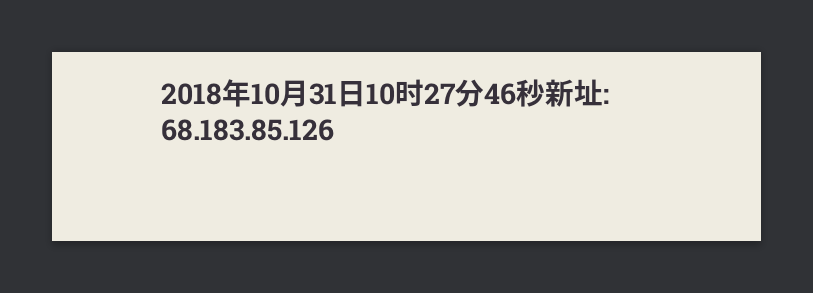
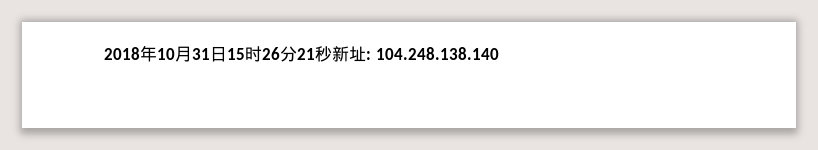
- 2018年10月31日10时27分46秒新址: 68.183.85.126
+ 2018年10月31日15时26分21秒新址: 104.248.138.140

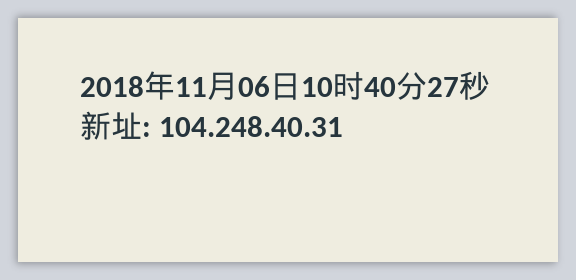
- 2018年10月31日15时26分21秒新址: 104.248.138.140
+ 2018年11月06日10时40分27秒新址: 104.248.40.31

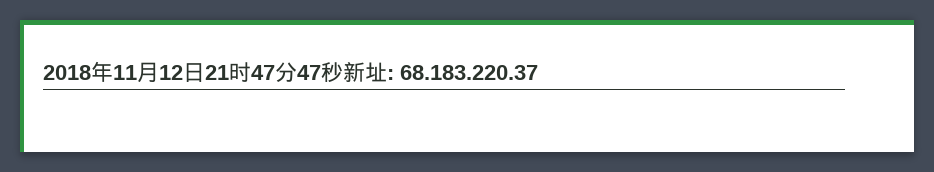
- 2018年11月06日10时40分27秒新址: 104.248.40.31
+ 2018年11月12日21时47分47秒新址: 68.183.220.37

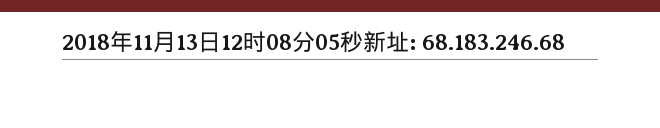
- 2018年11月12日21时47分47秒新址: 68.183.220.37
+ 2018年11月13日12时08分05秒新址: 68.183.246.68

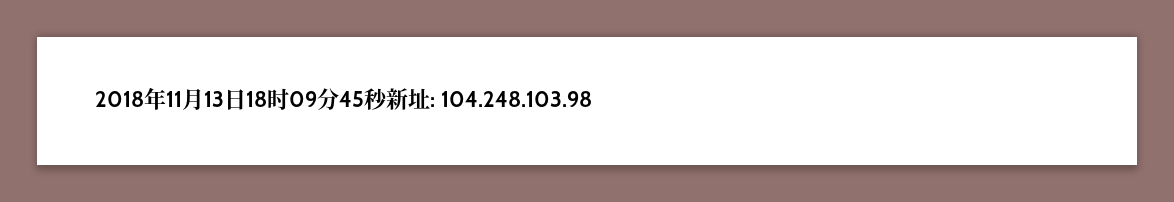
- 2018年11月13日12时08分05秒新址: 68.183.246.68
+ 2018年11月13日18时09分45秒新址: 104.248.103.98

